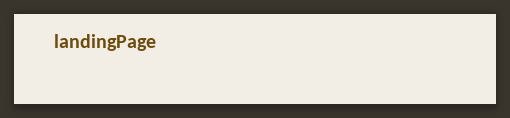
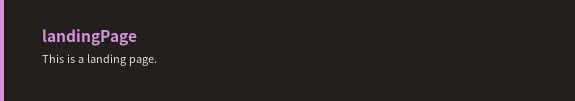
+ This is a landing page.

